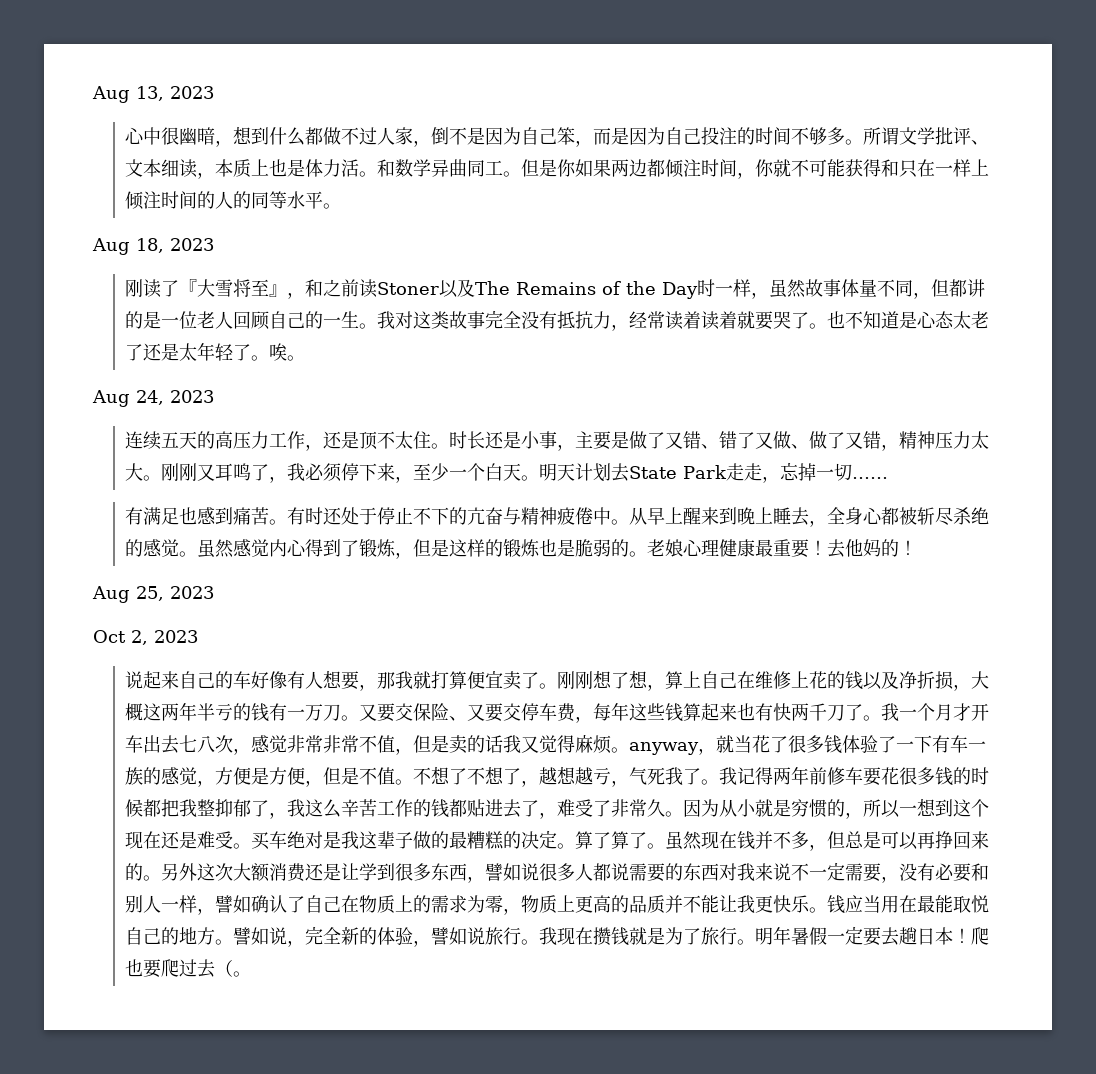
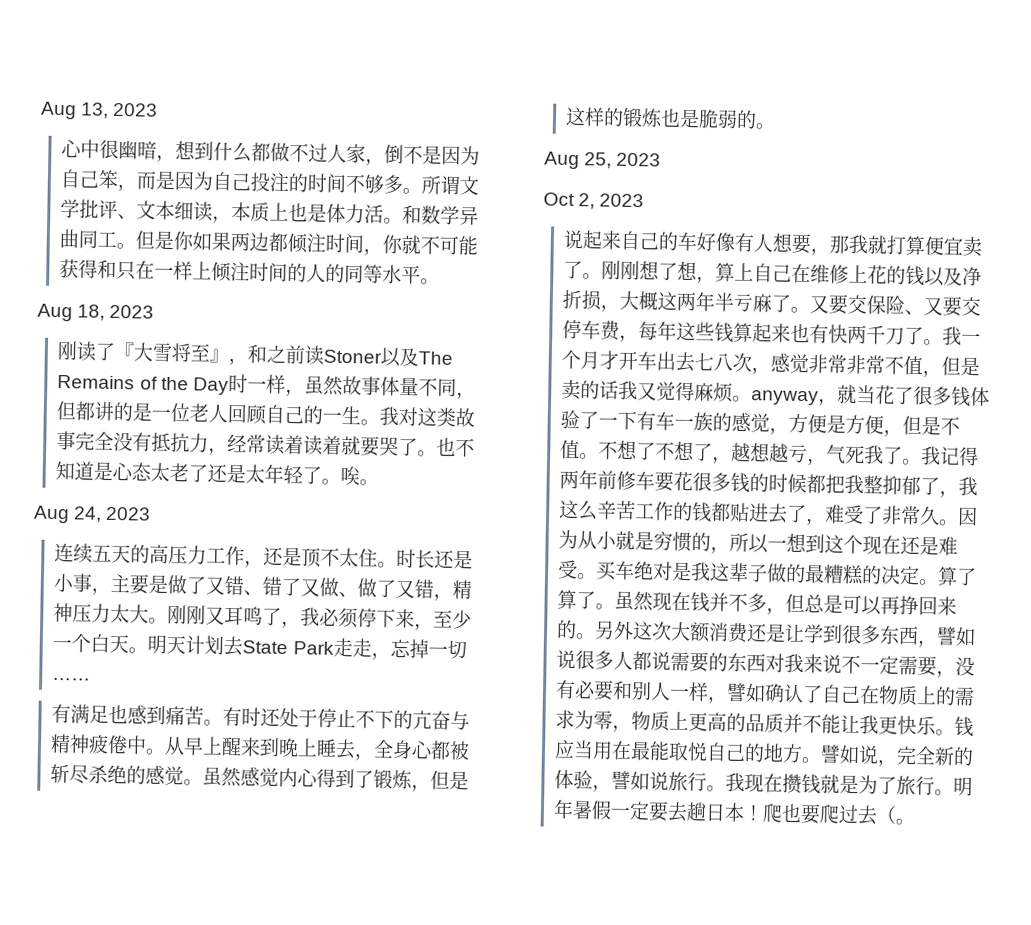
- 老娘心理健康最重要！去他妈的！
- 刚刚想了想，算上自己在维修上花的钱以及净折损，大概这两年半亏的钱有一万刀。
+ 刚刚想了想，算上自己在维修上花的钱以及净折损，大概这两年半亏麻了。

